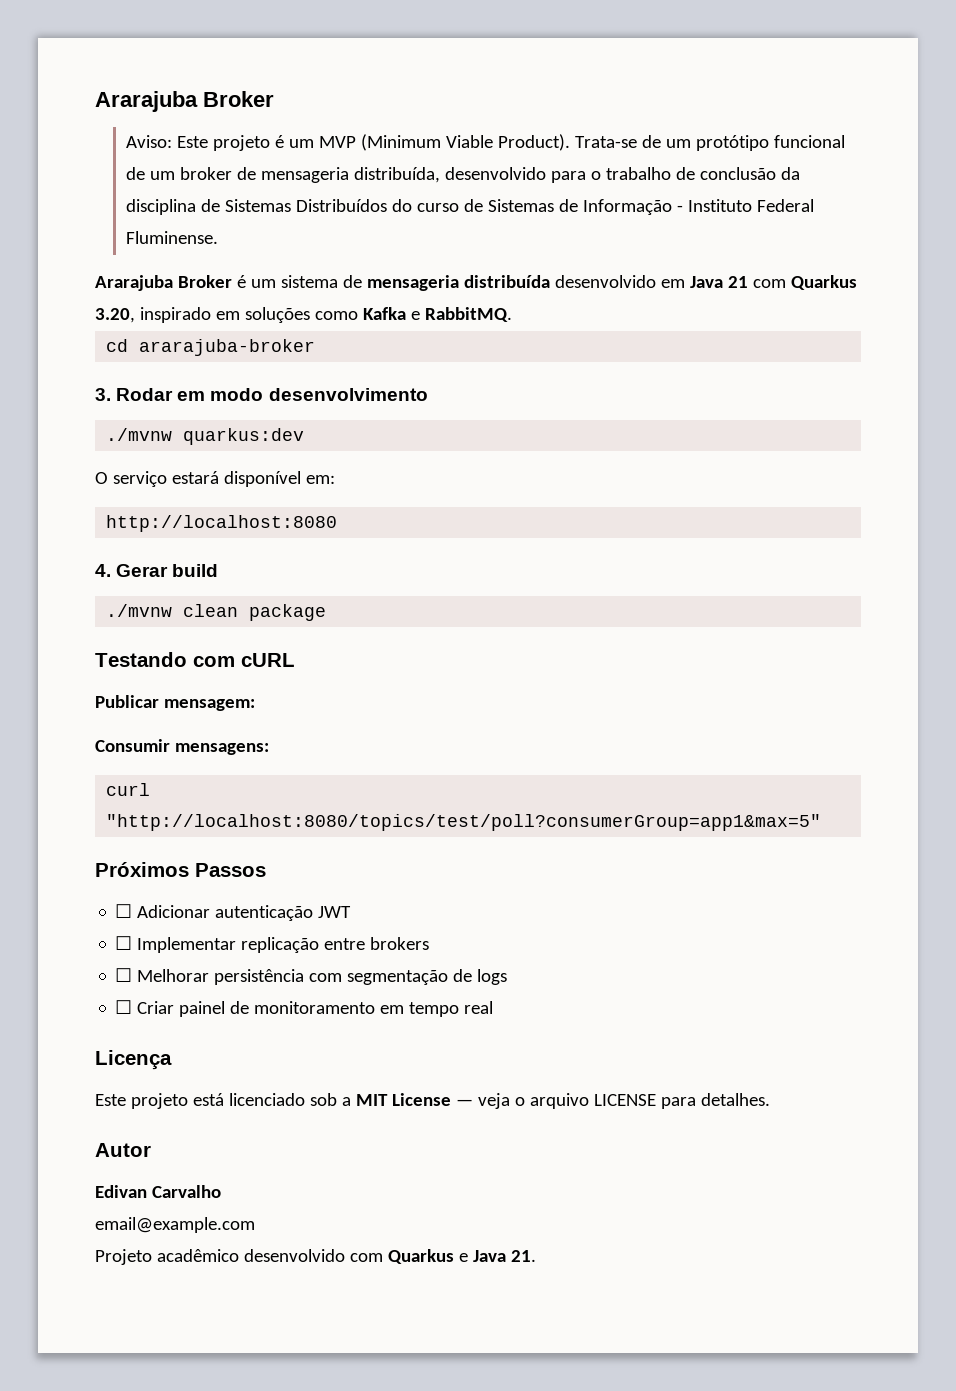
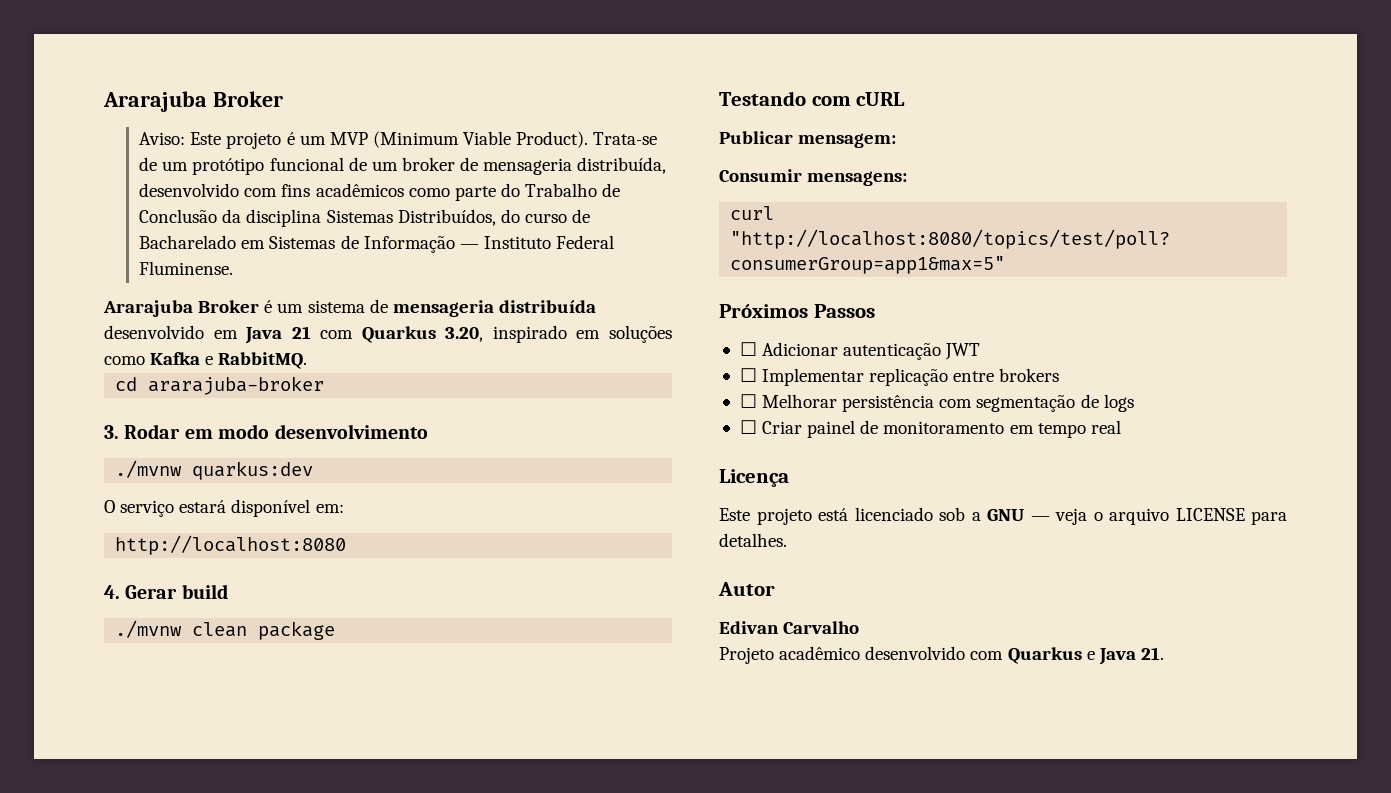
- Trata-se de um protótipo funcional de um broker de mensageria distribuída, desenvolvido para o trabalho de conclusão da disciplina de Sistemas Distribuídos do curso de Sistemas de Informação - Instituto Federal Fluminense.
+ Trata-se de um protótipo funcional de um broker de mensageria distribuída, desenvolvido com fins acadêmicos como parte do Trabalho de Conclusão da disciplina Sistemas Distribuídos, do curso de Bacharelado em Sistemas de Informação — Instituto Federal Fluminense.
- Este projeto está licenciado sob a MIT License — veja o arquivo LICENSE para detalhes.
+ Este projeto está licenciado sob a GNU — veja o arquivo LICENSE para detalhes.
- email@example.com

